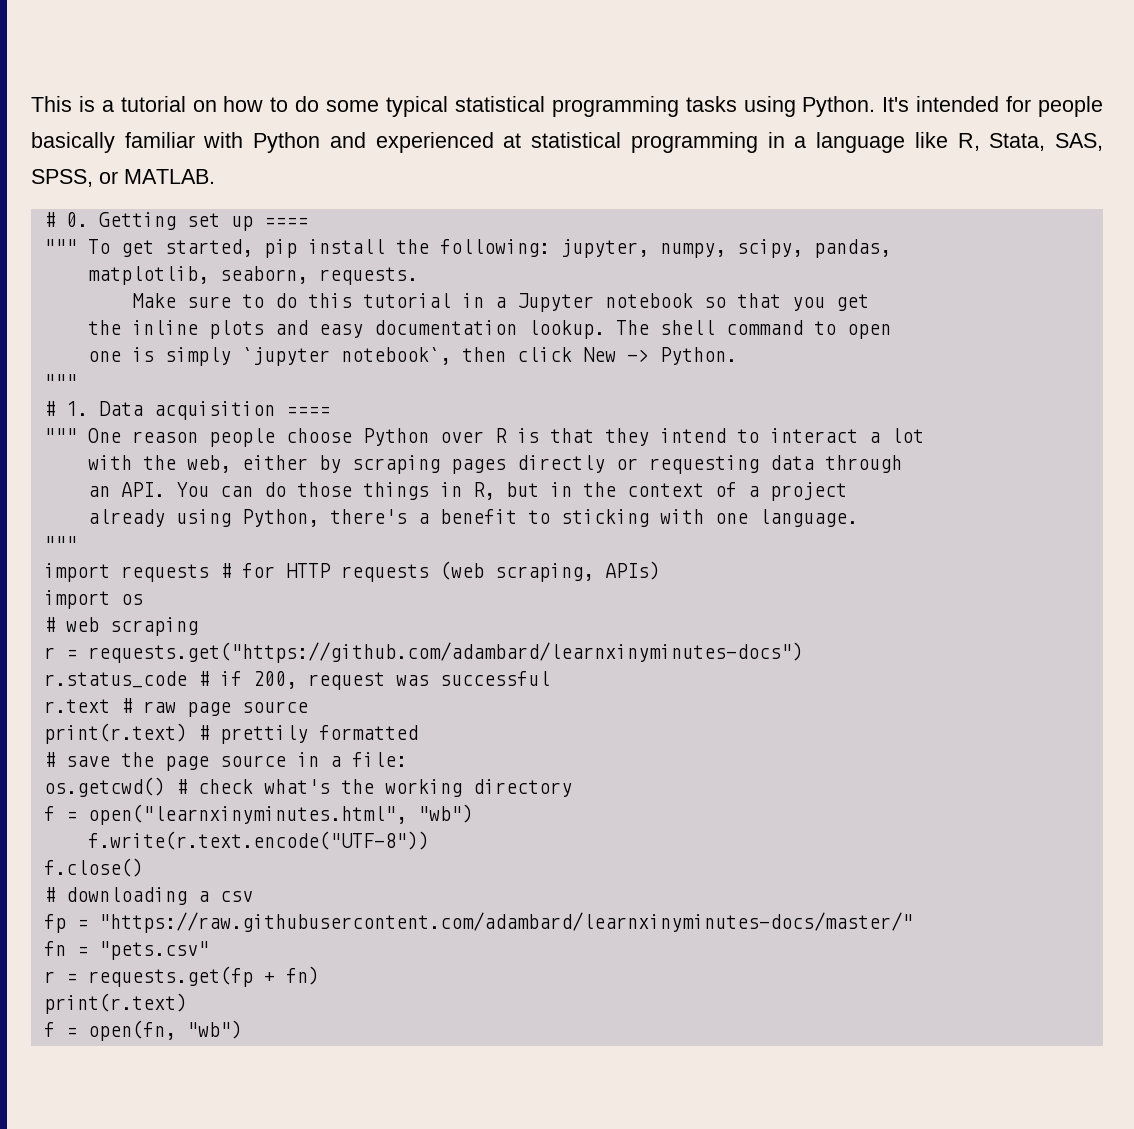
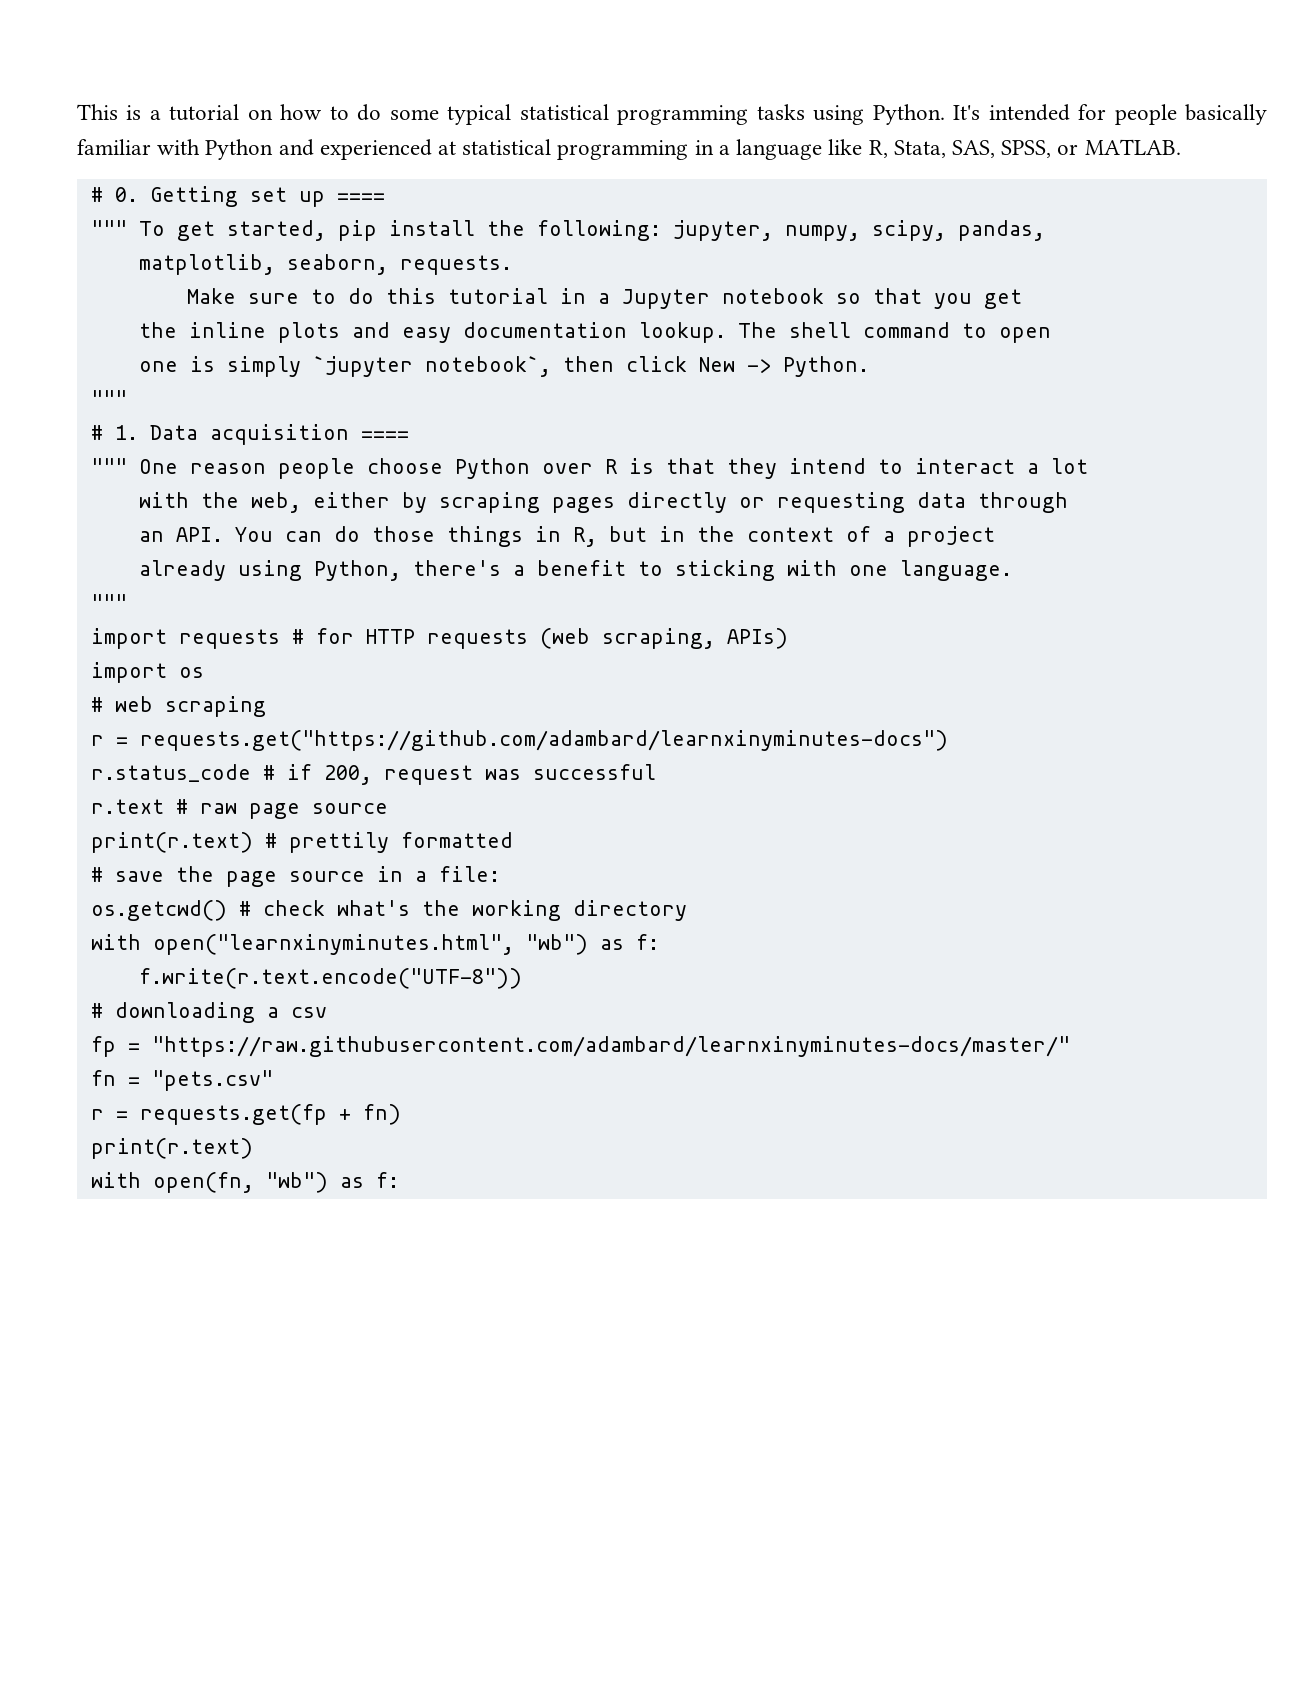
- f = open("learnxinyminutes.html", "wb")
+ with open("learnxinyminutes.html", "wb") as f:
- f.close()
- f = open(fn, "wb")
+ with open(fn, "wb") as f:

